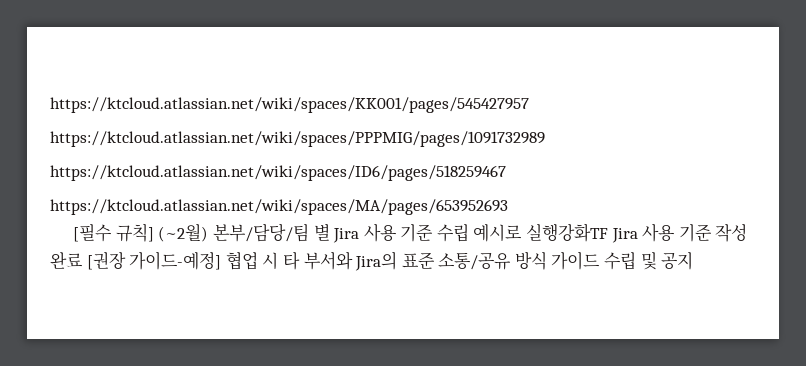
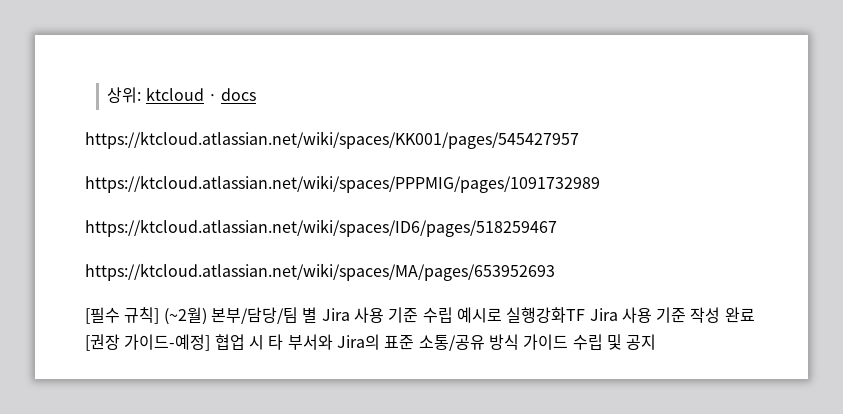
+ 상위: ktcloud · docs

